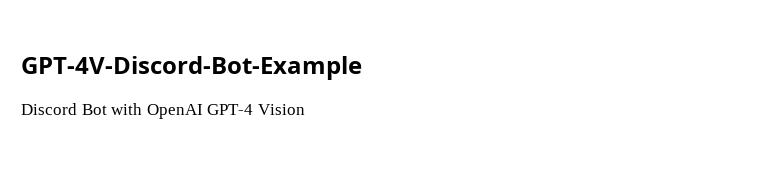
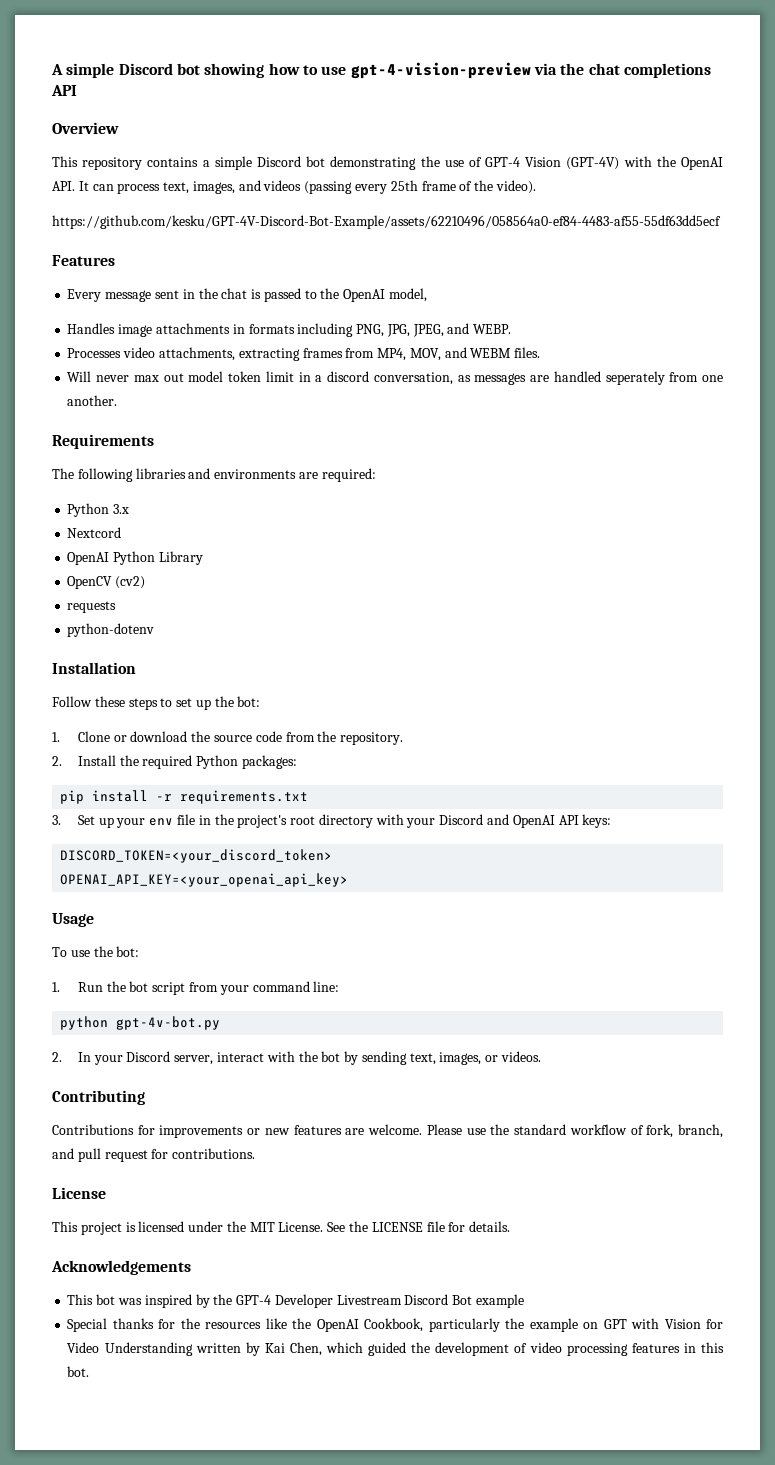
- GPT-4V-Discord-Bot-Example
- Discord Bot with OpenAI GPT-4 Vision
+ A simple Discord bot showing how to use gpt-4-vision-preview via the chat completions API
+ Overview
+ This repository contains a simple Discord bot demonstrating the use of GPT-4 Vision (GPT-4V) with the OpenAI API. It can process text, images, and videos (passing every 25th frame of the video).
+ https://github.com/kesku/GPT-4V-Discord-Bot-Example/assets/62210496/058564a0-ef84-4483-af55-55df63dd5ecf
+ Features
+ Every message sent in the chat is passed to the OpenAI model,
+ Handles image attachments in formats including PNG, JPG, JPEG, and WEBP.
+ Processes video attachments, extracting frames from MP4, MOV, and WEBM files.
+ Will never max out model token limit in a discord conversation, as messages are handled seperately from one another.
+ Requirements
+ The following libraries and environments are required:
+ Python 3.x
+ Nextcord
+ OpenAI Python Library
+ OpenCV (cv2)
+ requests
+ python-dotenv
+ Installation
+ Follow these steps to set up the bot:
+ 1. Clone or download the source code from the repository.
+ 2. Install the required Python packages:
+ pip install -r requirements.txt
+ 3. Set up your env file in the project's root directory with your Discord and OpenAI API keys:
+ DISCORD_TOKEN=<your_discord_token>
+ OPENAI_API_KEY=<your_openai_api_key>
+ Usage
+ To use the bot:
+ 1. Run the bot script from your command line:
+ python gpt-4v-bot.py
+ 2. In your Discord server, interact with the bot by sending text, images, or videos.
+ Contributing
+ Contributions for improvements or new features are welcome. Please use the standard workflow of fork, branch, and pull request for contributions.
+ License
+ This project is licensed under the MIT License. See the LICENSE file for details.
+ Acknowledgements
+ This bot was inspired by the GPT-4 Developer Livestream Discord Bot example
+ Special thanks for the resources like the OpenAI Cookbook, particularly the example on GPT with Vision for Video Understanding written by Kai Chen, which guided the development of video processing features in this bot.

